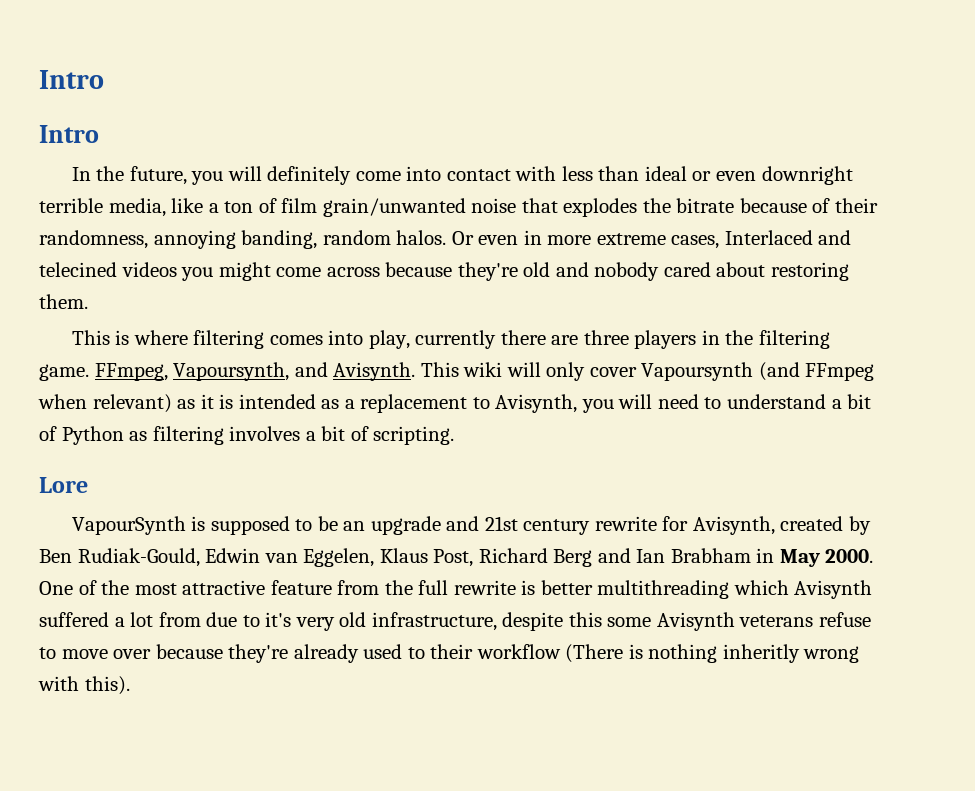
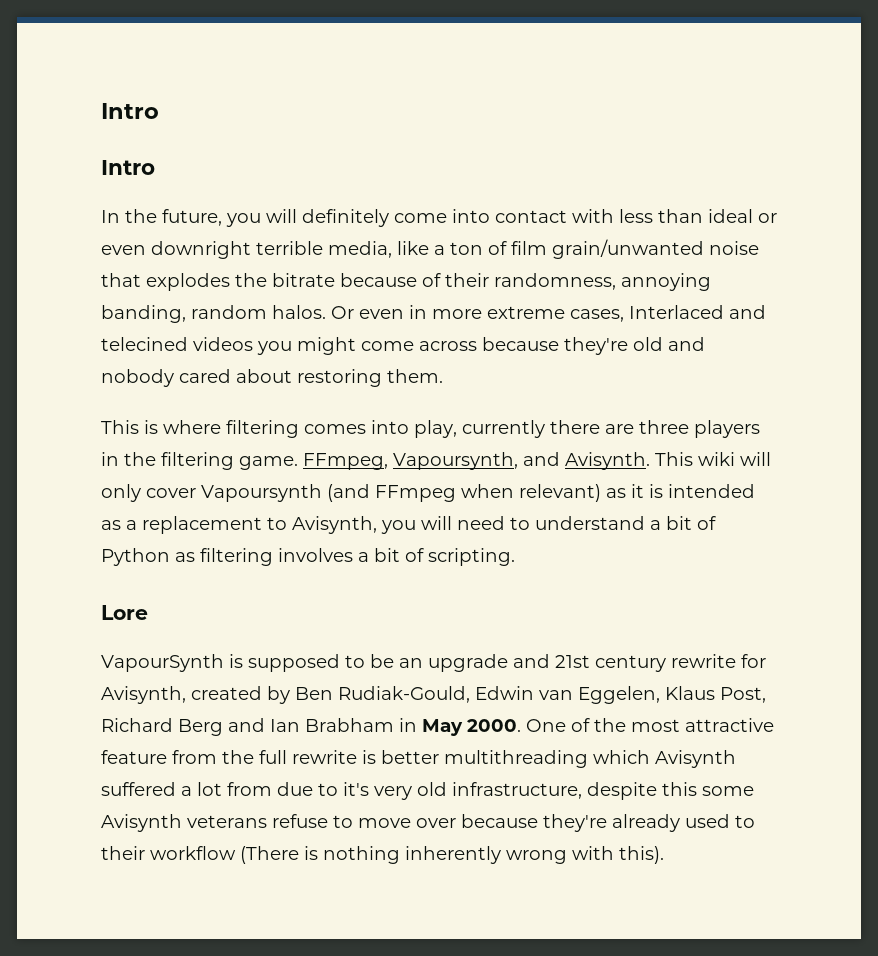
- One of the most attractive feature from the full rewrite is better multithreading which Avisynth suffered a lot from due to it's very old infrastructure, despite this some Avisynth veterans refuse to move over because they're already used to their workflow (There is nothing inheritly wrong with this).
+ One of the most attractive feature from the full rewrite is better multithreading which Avisynth suffered a lot from due to it's very old infrastructure, despite this some Avisynth veterans refuse to move over because they're already used to their workflow (There is nothing inherently wrong with this).

